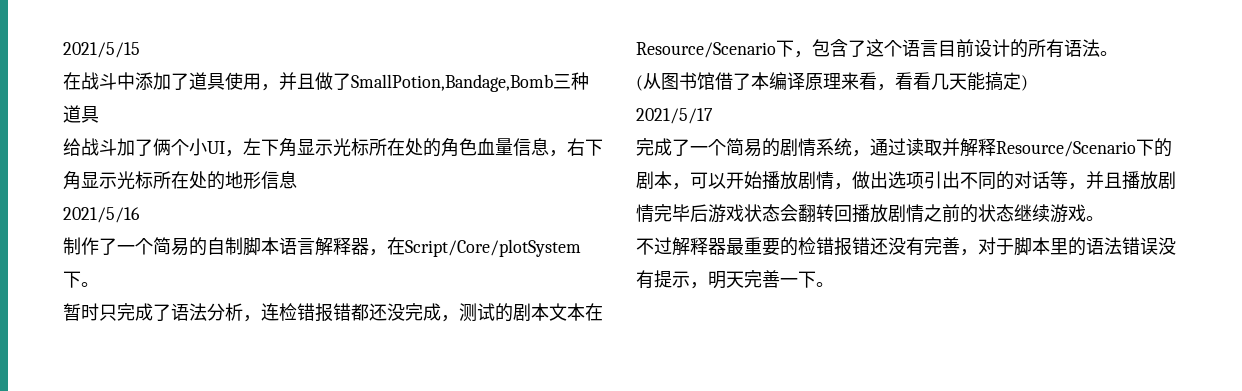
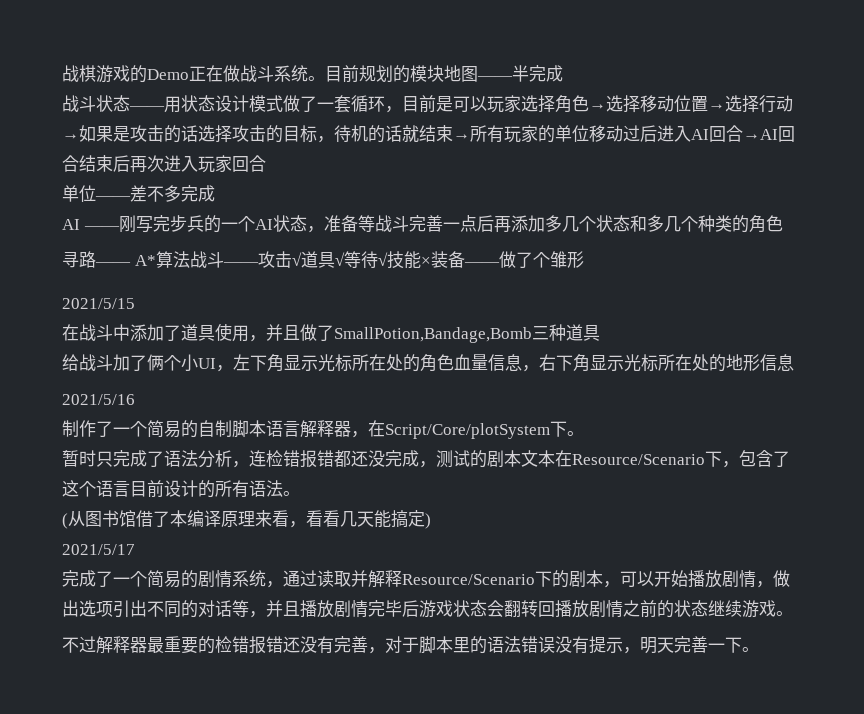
+ 战棋游戏的Demo正在做战斗系统。目前规划的模块地图——半完成
+ 战斗状态——用状态设计模式做了一套循环，目前是可以玩家选择角色→选择移动位置→选择行动→如果是攻击的话选择攻击的目标，待机的话就结束→所有玩家的单位移动过后进入AI回合→AI回合结束后再次进入玩家回合
+ 单位——差不多完成
+ AI ——刚写完步兵的一个AI状态，准备等战斗完善一点后再添加多几个状态和多几个种类的角色
+ 寻路—— A*算法战斗——攻击√道具√等待√技能×装备——做了个雏形

